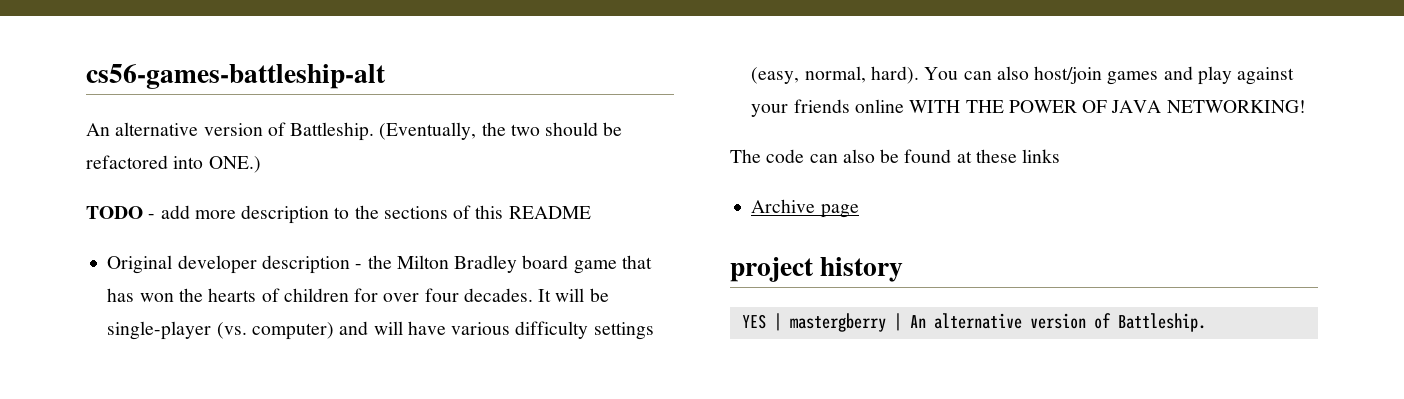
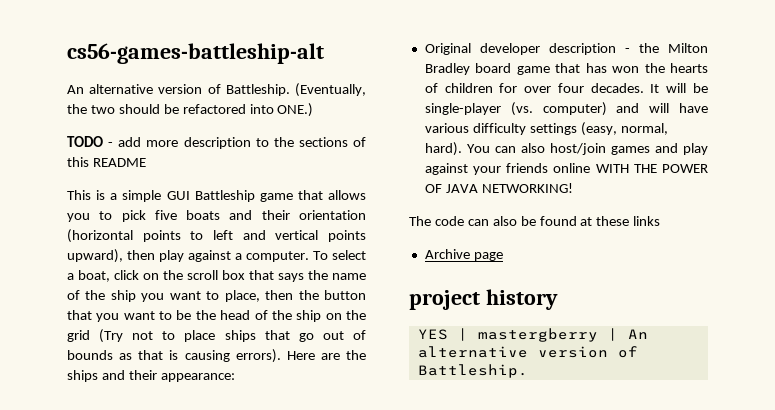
+ This is a simple GUI Battleship game that allows you to pick five boats and their orientation (horizontal points to left and vertical points upward), then play against a computer. To select a boat, click on the scroll box that says the name of the ship you want to place, then the button that you want to be the head of the ship on the grid (Try not to place ships that go out of bounds as that is causing errors). Here are the ships and their appearance:

